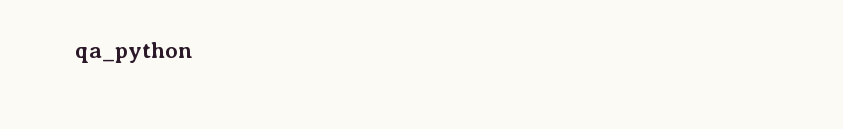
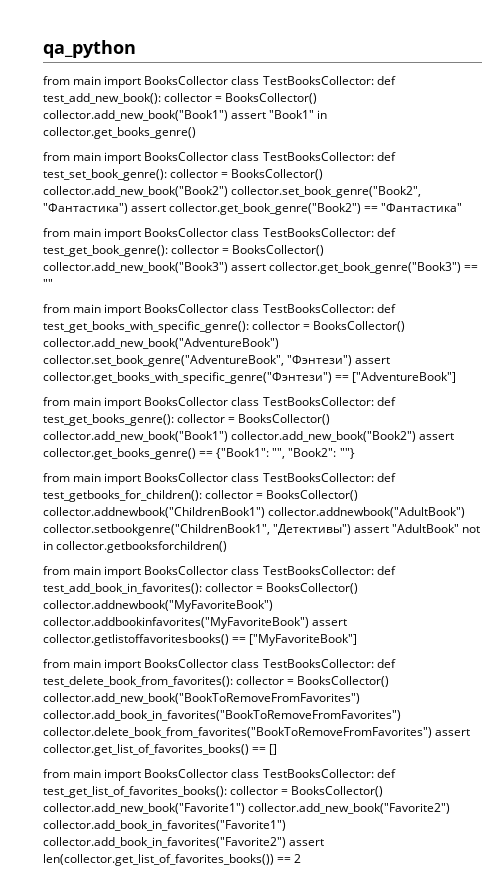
+ from main import BooksCollector class TestBooksCollector: def test_add_new_book(): collector = BooksCollector() collector.add_new_book("Book1") assert "Book1" in collector.get_books_genre()
+ from main import BooksCollector class TestBooksCollector: def test_set_book_genre(): collector = BooksCollector() collector.add_new_book("Book2") collector.set_book_genre("Book2", "Фантастика") assert collector.get_book_genre("Book2") == "Фантастика"
+ from main import BooksCollector class TestBooksCollector: def test_get_book_genre(): collector = BooksCollector() collector.add_new_book("Book3") assert collector.get_book_genre("Book3") == ""
+ from main import BooksCollector class TestBooksCollector: def test_get_books_with_specific_genre(): collector = BooksCollector() collector.add_new_book("AdventureBook") collector.set_book_genre("AdventureBook", "Фэнтези") assert collector.get_books_with_specific_genre("Фэнтези") == ["AdventureBook"]
+ from main import BooksCollector class TestBooksCollector: def test_get_books_genre(): collector = BooksCollector() collector.add_new_book("Book1") collector.add_new_book("Book2") assert collector.get_books_genre() == {"Book1": "", "Book2": ""}
+ from main import BooksCollector class TestBooksCollector: def test_getbooks_for_children(): collector = BooksCollector() collector.addnewbook("ChildrenBook1") collector.addnewbook("AdultBook") collector.setbookgenre("ChildrenBook1", "Детективы") assert "AdultBook" not in collector.getbooksforchildren()
+ from main import BooksCollector class TestBooksCollector: def test_add_book_in_favorites(): collector = BooksCollector() collector.addnewbook("MyFavoriteBook") collector.addbookinfavorites("MyFavoriteBook") assert collector.getlistoffavoritesbooks() == ["MyFavoriteBook"]
+ from main import BooksCollector class TestBooksCollector: def test_delete_book_from_favorites(): collector = BooksCollector() collector.add_new_book("BookToRemoveFromFavorites") collector.add_book_in_favorites("BookToRemoveFromFavorites") collector.delete_book_from_favorites("BookToRemoveFromFavorites") assert collector.get_list_of_favorites_books() == []
+ from main import BooksCollector class TestBooksCollector: def test_get_list_of_favorites_books(): collector = BooksCollector() collector.add_new_book("Favorite1") collector.add_new_book("Favorite2") collector.add_book_in_favorites("Favorite1") collector.add_book_in_favorites("Favorite2") assert len(collector.get_list_of_favorites_books()) == 2

